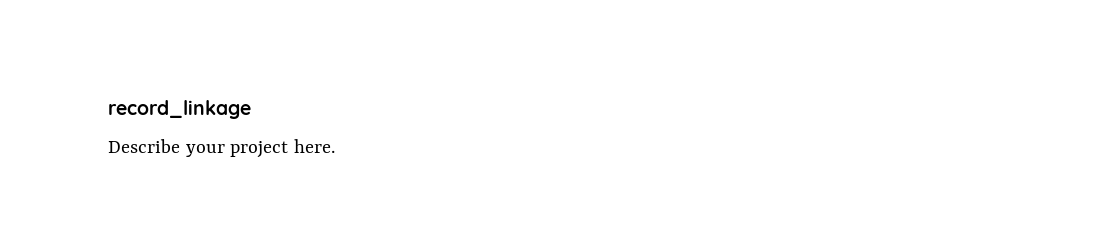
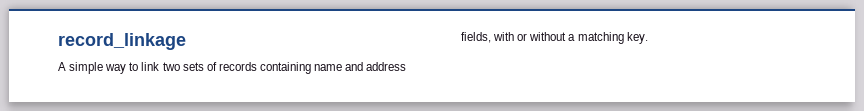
- Describe your project here.
+ A simple way to link two sets of records containing name and address fields, with or without a matching key.

